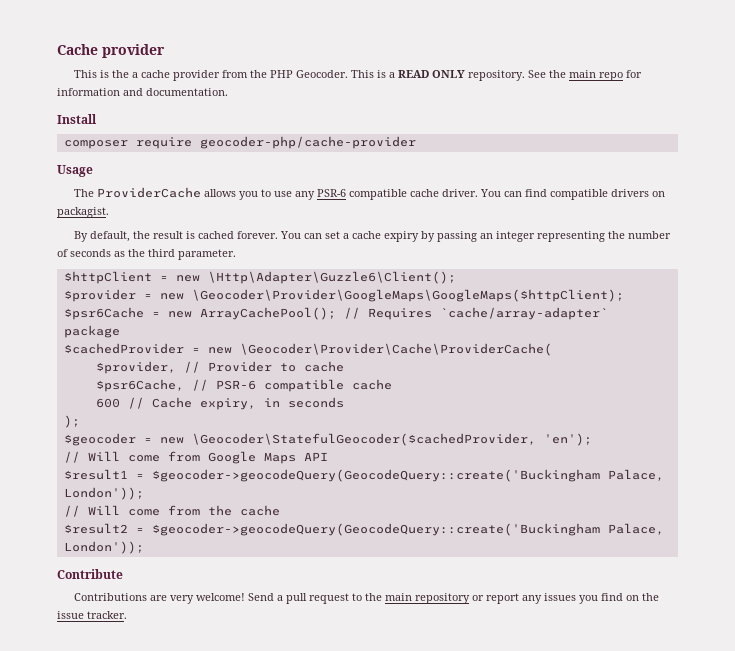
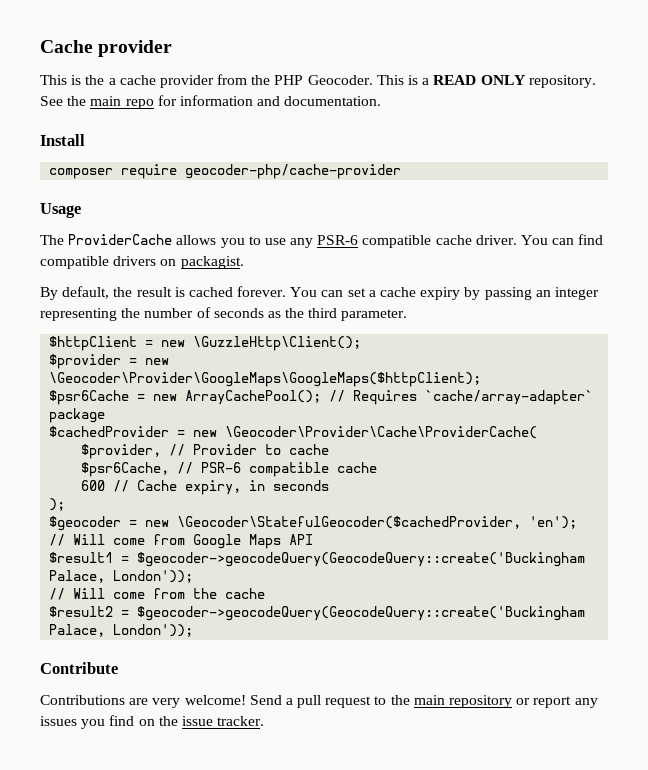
- $httpClient = new \Http\Adapter\Guzzle6\Client();
+ $httpClient = new \GuzzleHttp\Client();

